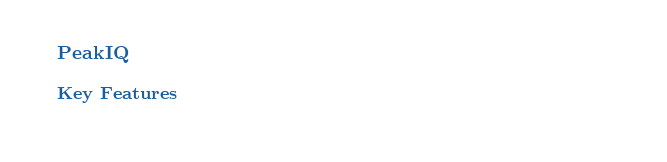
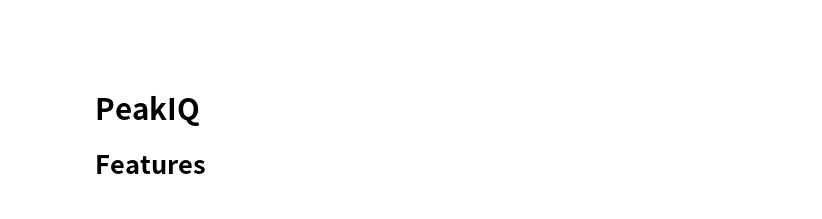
- Key Features
+ Features

